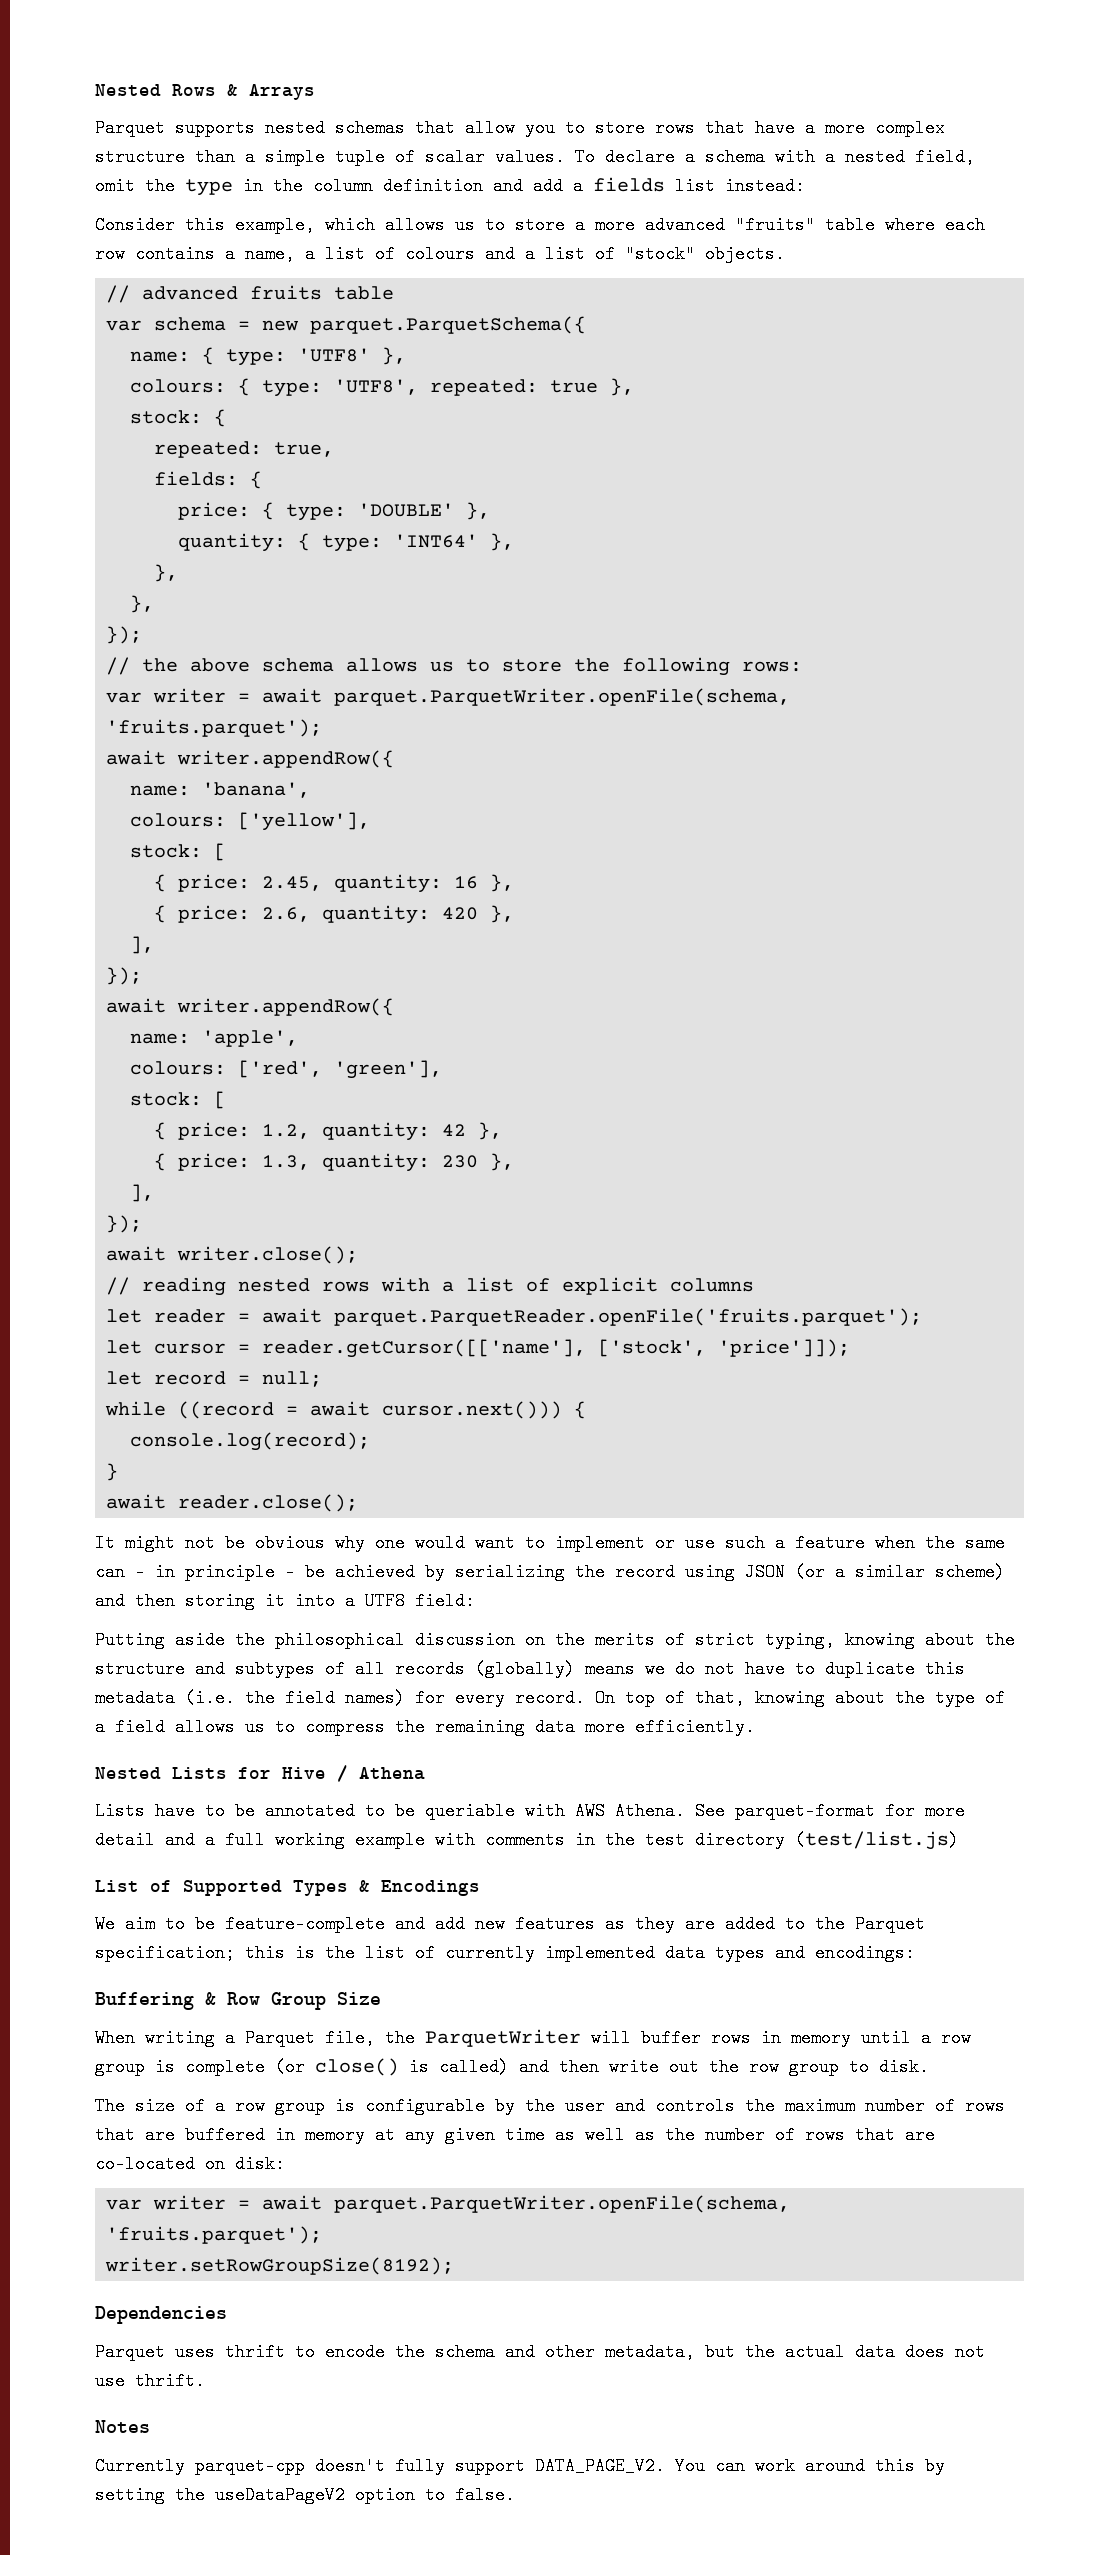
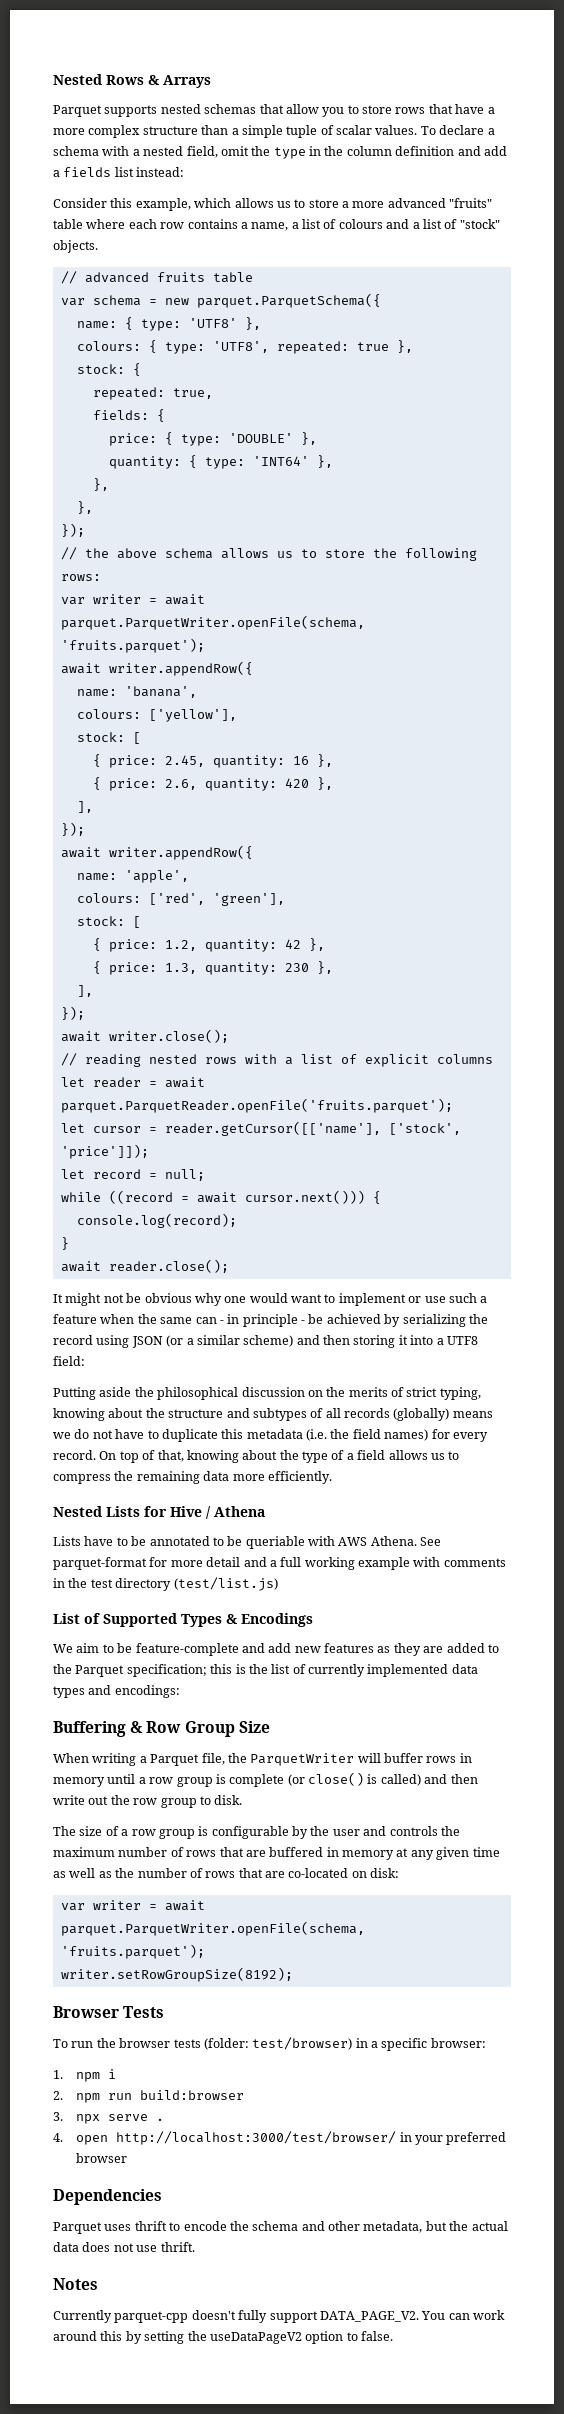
+ Browser Tests
+ To run the browser tests (folder: test/browser) in a specific browser:
+ 1. npm i
+ 2. npm run build:browser
+ 3. npx serve .
+ 4. open http://localhost:3000/test/browser/ in your preferred browser

